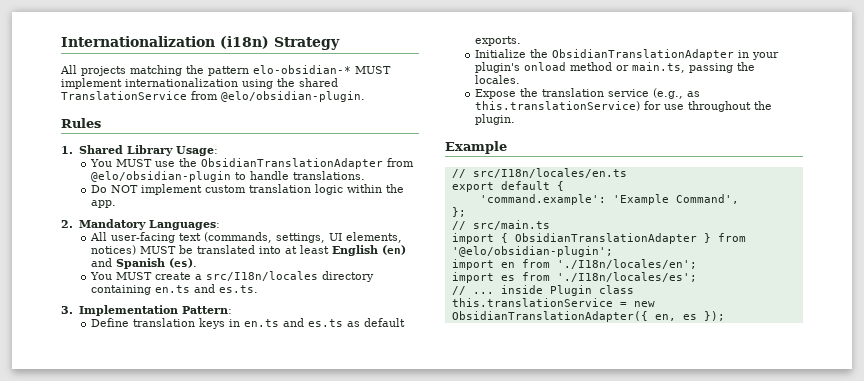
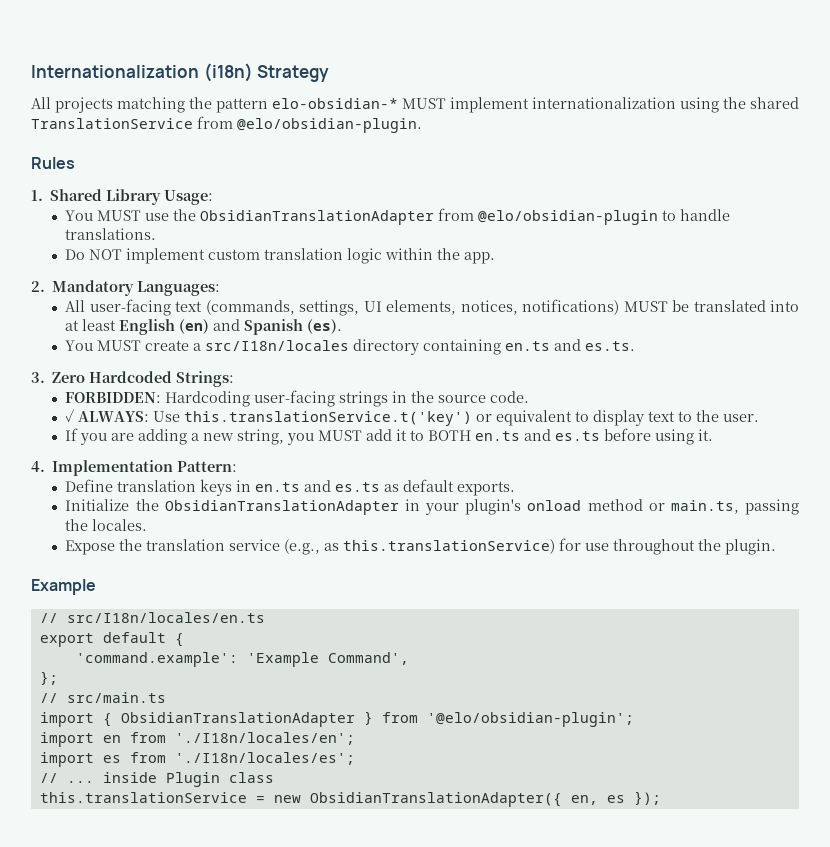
- All user-facing text (commands, settings, UI elements, notices) MUST be translated into at least English (en) and Spanish (es).
+ All user-facing text (commands, settings, UI elements, notices, notifications) MUST be translated into at least English (en) and Spanish (es).
- 3. Implementation Pattern:
+ 3. Zero Hardcoded Strings:
+ FORBIDDEN: Hardcoding user-facing strings in the source code.
+ ✓ ALWAYS: Use this.translationService.t('key') or equivalent to display text to the user.
+ If you are adding a new string, you MUST add it to BOTH en.ts and es.ts before using it.
+ 4. Implementation Pattern:

